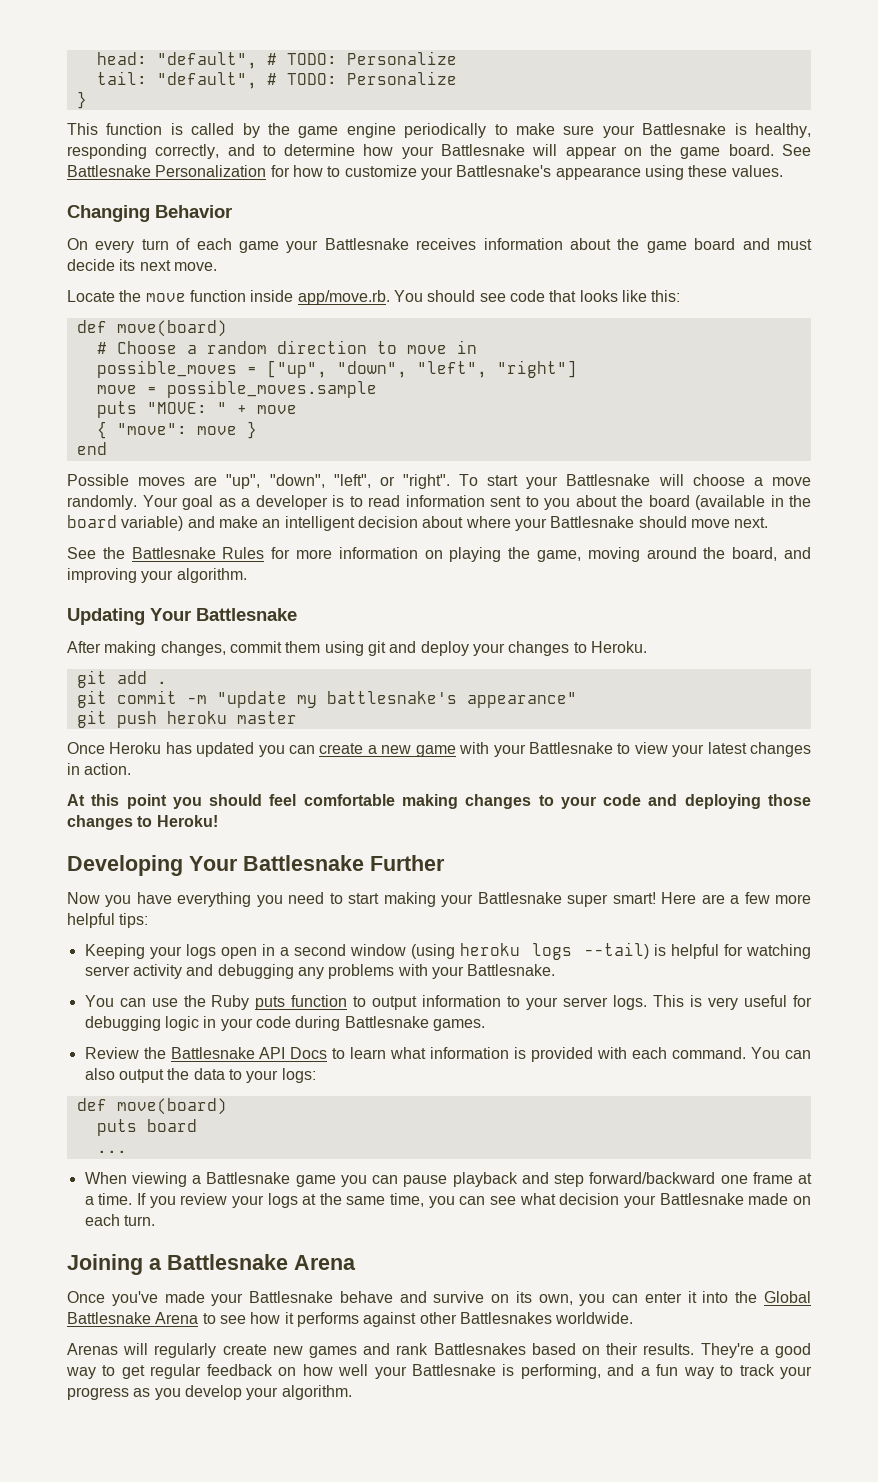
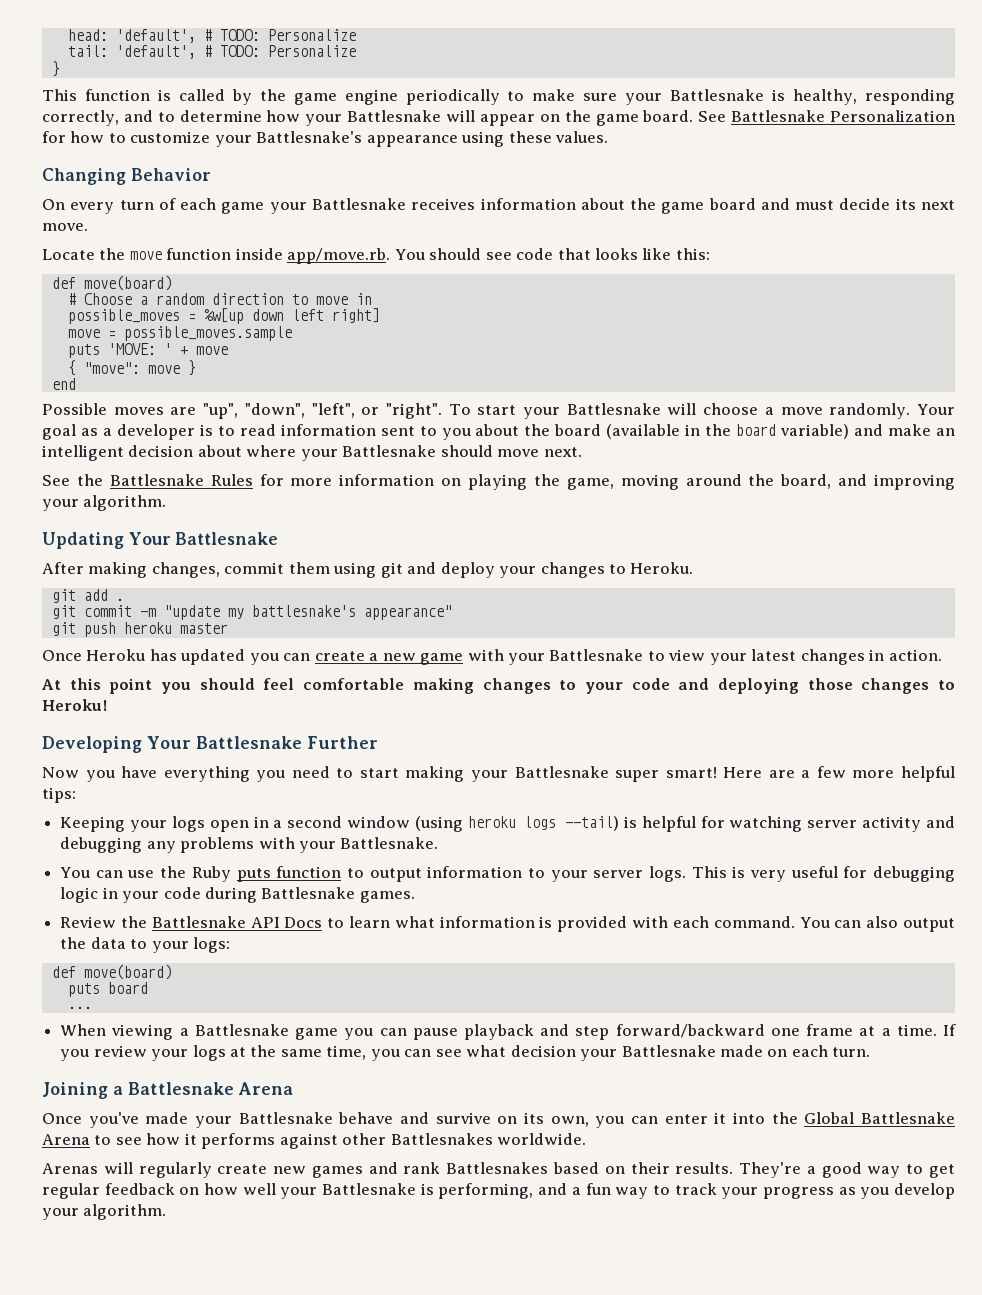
- head: "default", # TODO: Personalize
+ head: 'default', # TODO: Personalize
- tail: "default", # TODO: Personalize
+ tail: 'default', # TODO: Personalize
- possible_moves = ["up", "down", "left", "right"]
+ possible_moves = %w[up down left right]
- puts "MOVE: " + move
+ puts 'MOVE: ' + move

